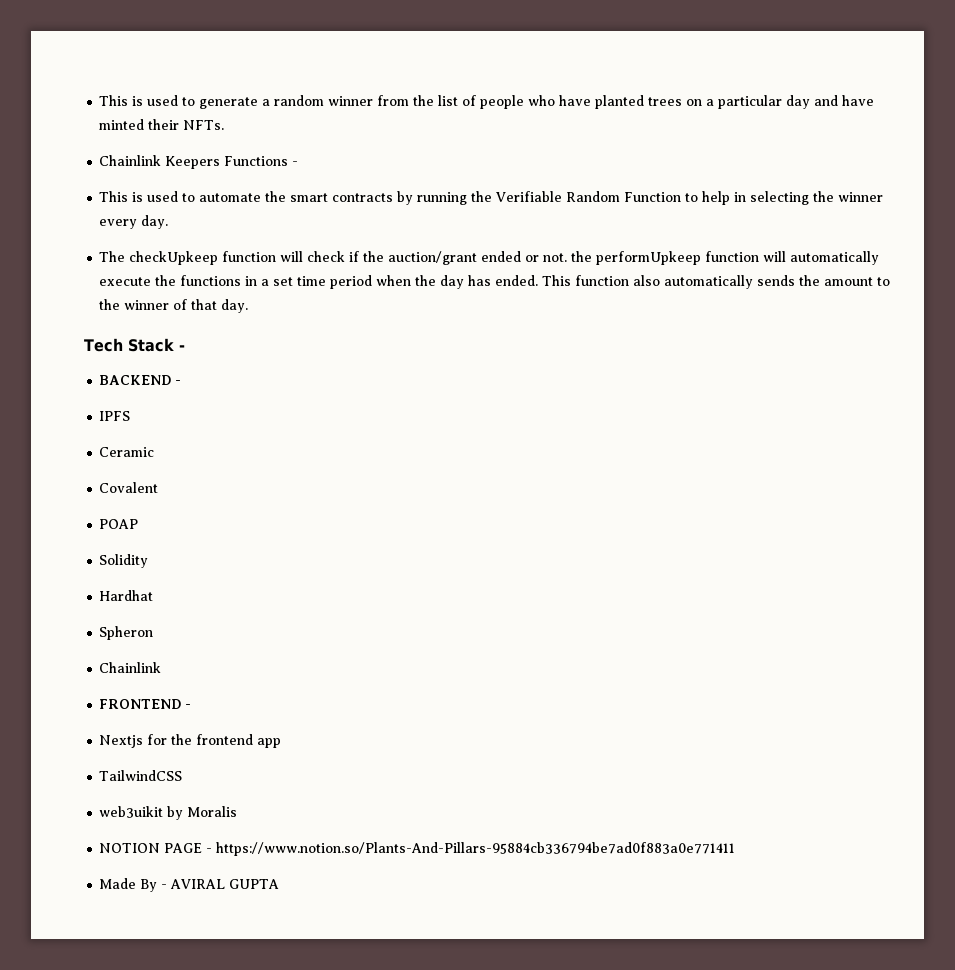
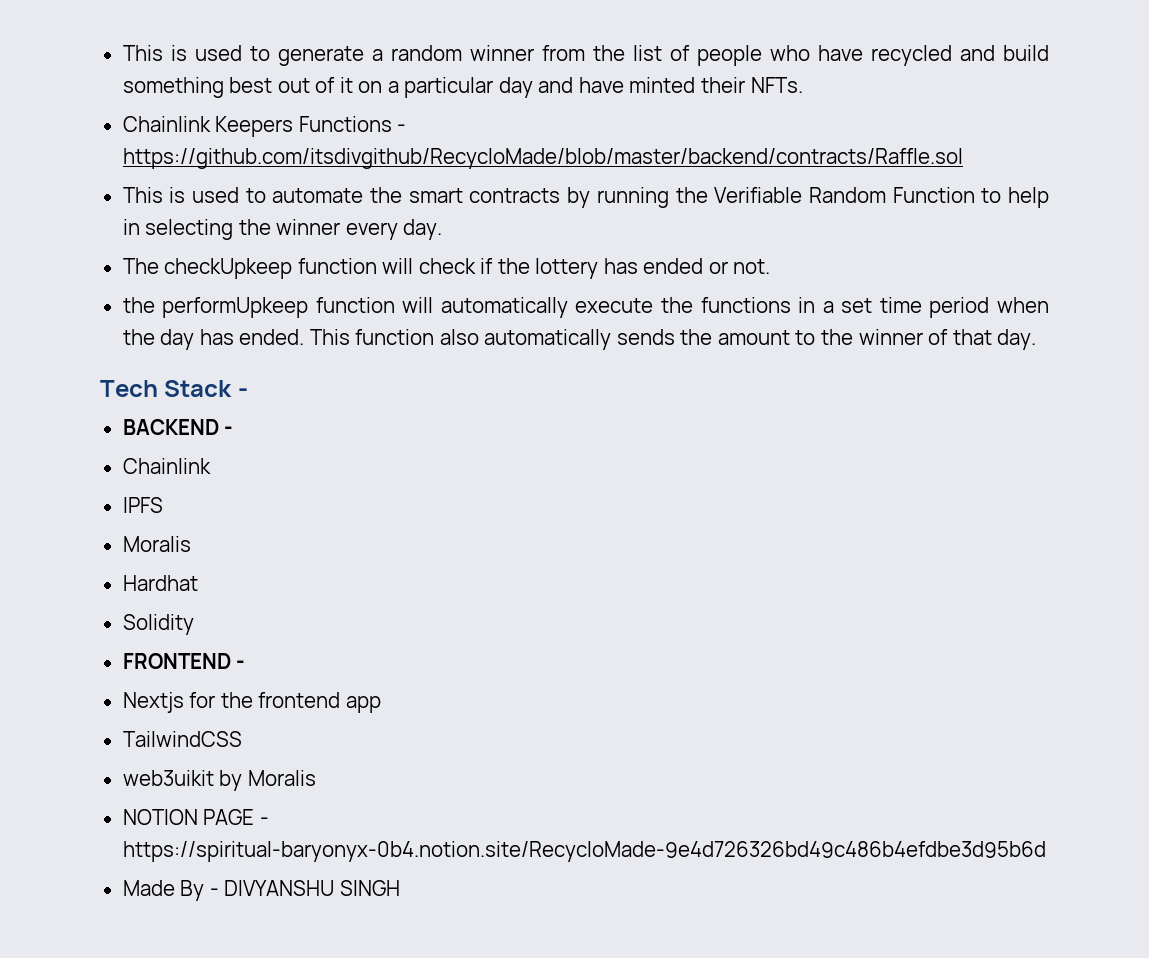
- This is used to generate a random winner from the list of people who have planted trees on a particular day and have minted their NFTs.
+ This is used to generate a random winner from the list of people who have recycled and build something best out of it on a particular day and have minted their NFTs.
- Chainlink Keepers Functions -
+ Chainlink Keepers Functions - https://github.com/itsdivgithub/RecycloMade/blob/master/backend/contracts/Raffle.sol
- The checkUpkeep function will check if the auction/grant ended or not. the performUpkeep function will automatically execute the functions in a set time period when the day has ended.
+ The checkUpkeep function will check if the lottery has ended or not.
+ the performUpkeep function will automatically execute the functions in a set time period when the day has ended.
  BACKEND -
+ Chainlink
  IPFS
- Ceramic
- Covalent
- POAP
- Solidity
+ Moralis
- Spheron
- Chainlink
+ Solidity
- NOTION PAGE - https://www.notion.so/Plants-And-Pillars-95884cb336794be7ad0f883a0e771411
+ NOTION PAGE - https://spiritual-baryonyx-0b4.notion.site/RecycloMade-9e4d726326bd49c486b4efdbe3d95b6d
- Made By - AVIRAL GUPTA
+ Made By - DIVYANSHU SINGH

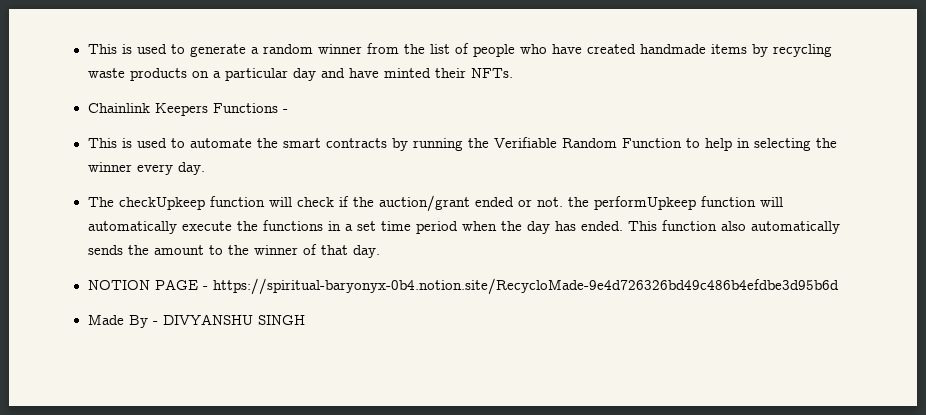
- This is used to generate a random winner from the list of people who have recycled and build something best out of it on a particular day and have minted their NFTs.
+ This is used to generate a random winner from the list of people who have created handmade items by recycling waste products on a particular day and have minted their NFTs.
- Chainlink Keepers Functions - https://github.com/itsdivgithub/RecycloMade/blob/master/backend/contracts/Raffle.sol
+ Chainlink Keepers Functions -
- The checkUpkeep function will check if the lottery has ended or not.
- the performUpkeep function will automatically execute the functions in a set time period when the day has ended.
+ The checkUpkeep function will check if the auction/grant ended or not. the performUpkeep function will automatically execute the functions in a set time period when the day has ended.
- Tech Stack -
- BACKEND -
- Chainlink
- IPFS
- Moralis
- Hardhat
- Solidity
- FRONTEND -
- Nextjs for the frontend app
- TailwindCSS
- web3uikit by Moralis

